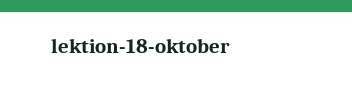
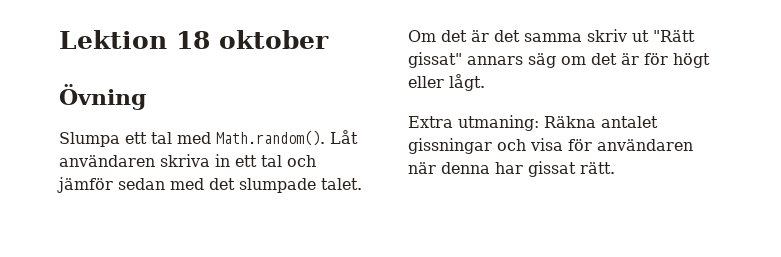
- lektion-18-oktober
+ Lektion 18 oktober
+ Övning
+ Slumpa ett tal med Math.random(). Låt användaren skriva in ett tal och jämför sedan med det slumpade talet. Om det är det samma skriv ut "Rätt gissat" annars säg om det är för högt eller lågt.
+ Extra utmaning: Räkna antalet gissningar och visa för användaren när denna har gissat rätt.

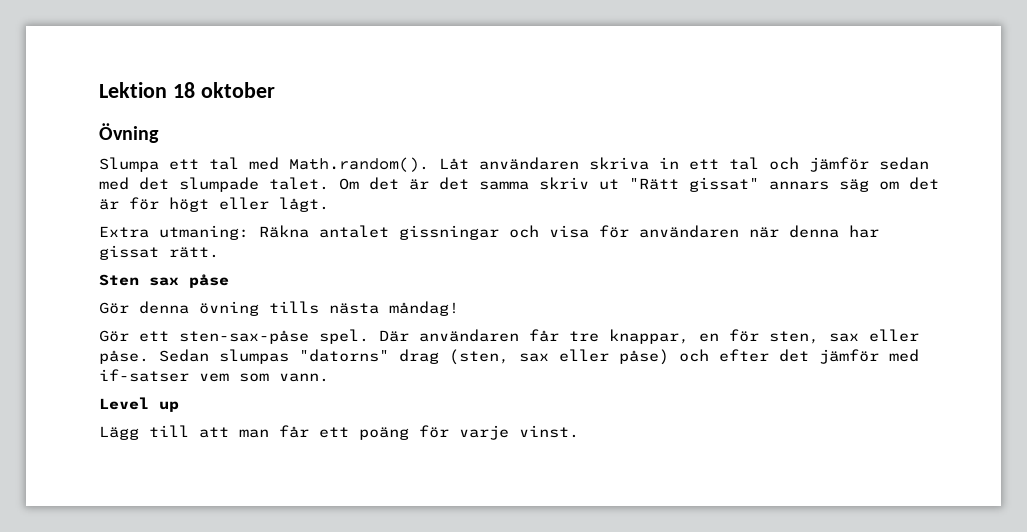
+ Sten sax påse
+ Gör denna övning tills nästa måndag!
+ Gör ett sten-sax-påse spel. Där användaren får tre knappar, en för sten, sax eller påse. Sedan slumpas "datorns" drag (sten, sax eller påse) och efter det jämför med if-satser vem som vann.
+ Level up
+ Lägg till att man får ett poäng för varje vinst.

